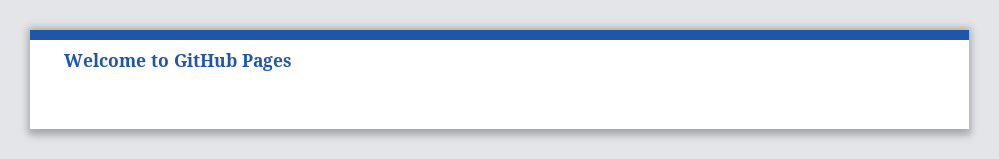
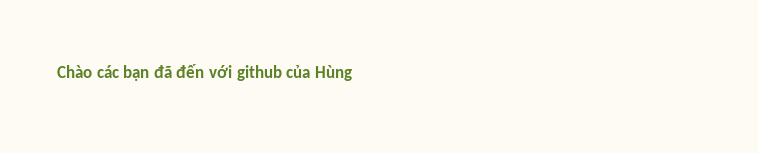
- Welcome to GitHub Pages
+ Chào các bạn đã đến với github của Hùng

